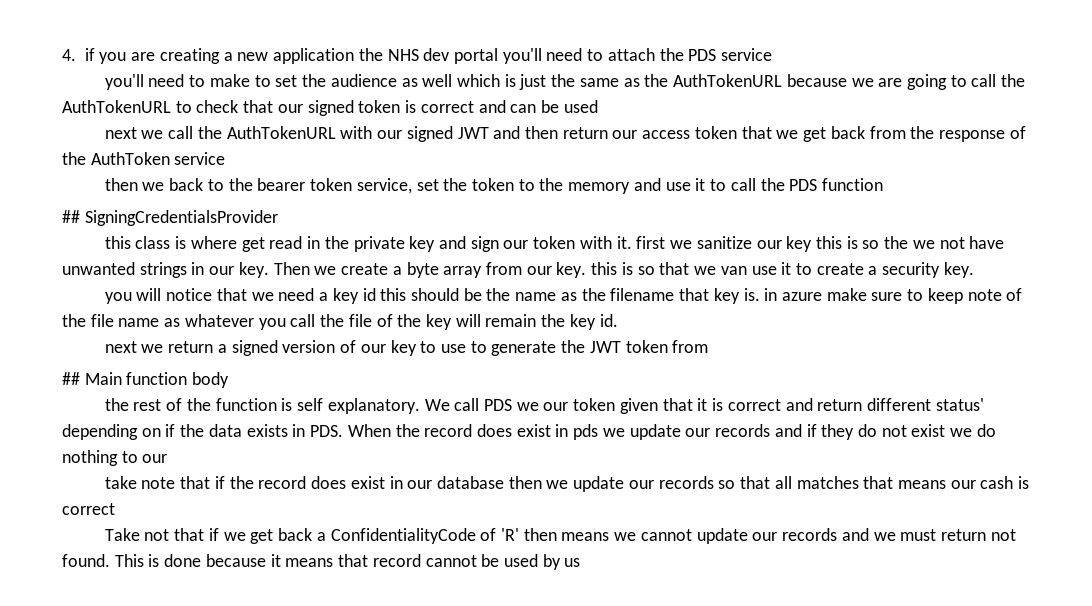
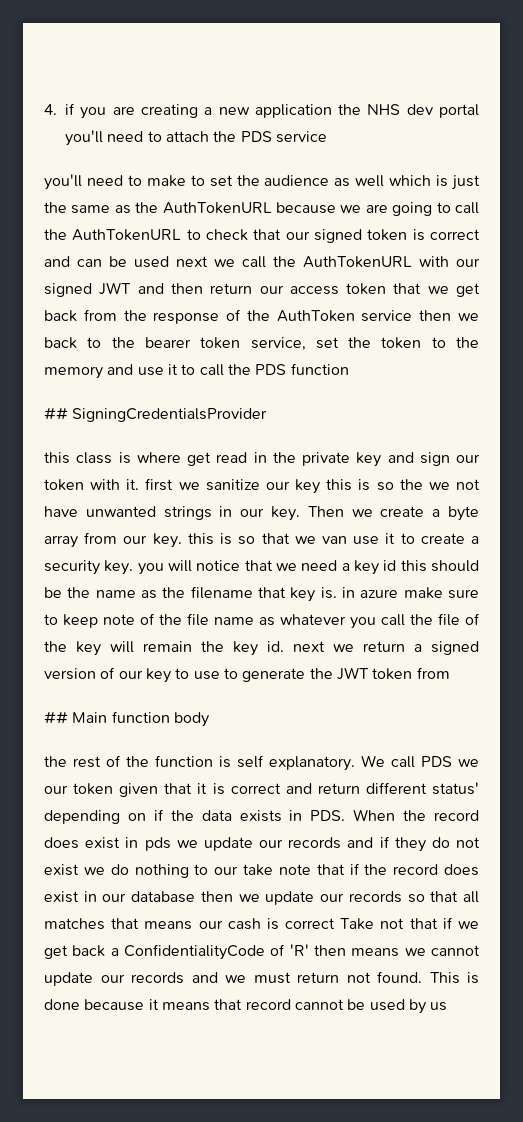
- you'll need to make to set the audience as well which is just the same as the AuthTokenURL because we are going to call the AuthTokenURL to check that our signed token is correct and can be used
- next we call the AuthTokenURL with our signed JWT and then return our access token that we get back from the response of the AuthToken service
- then we back to the bearer token service, set the token to the memory and use it to call the PDS function
+ you'll need to make to set the audience as well which is just the same as the AuthTokenURL because we are going to call the AuthTokenURL to check that our signed token is correct and can be used next we call the AuthTokenURL with our signed JWT and then return our access token that we get back from the response of the AuthToken service then we back to the bearer token service, set the token to the memory and use it to call the PDS function
- Then we create a byte array from our key. this is so that we van use it to create a security key.
- you will notice that we need a key id this should be the name as the filename that key is. in azure make sure to keep note of the file name as whatever you call the file of the key will remain the key id.
- next we return a signed version of our key to use to generate the JWT token from
+ Then we create a byte array from our key. this is so that we van use it to create a security key. you will notice that we need a key id this should be the name as the filename that key is. in azure make sure to keep note of the file name as whatever you call the file of the key will remain the key id. next we return a signed version of our key to use to generate the JWT token from
- We call PDS we our token given that it is correct and return different status' depending on if the data exists in PDS. When the record does exist in pds we update our records and if they do not exist we do nothing to our
- take note that if the record does exist in our database then we update our records so that all matches that means our cash is correct
- Take not that if we get back a ConfidentialityCode of 'R' then means we cannot update our records and we must return not found.
+ We call PDS we our token given that it is correct and return different status' depending on if the data exists in PDS. When the record does exist in pds we update our records and if they do not exist we do nothing to our take note that if the record does exist in our database then we update our records so that all matches that means our cash is correct Take not that if we get back a ConfidentialityCode of 'R' then means we cannot update our records and we must return not found.

